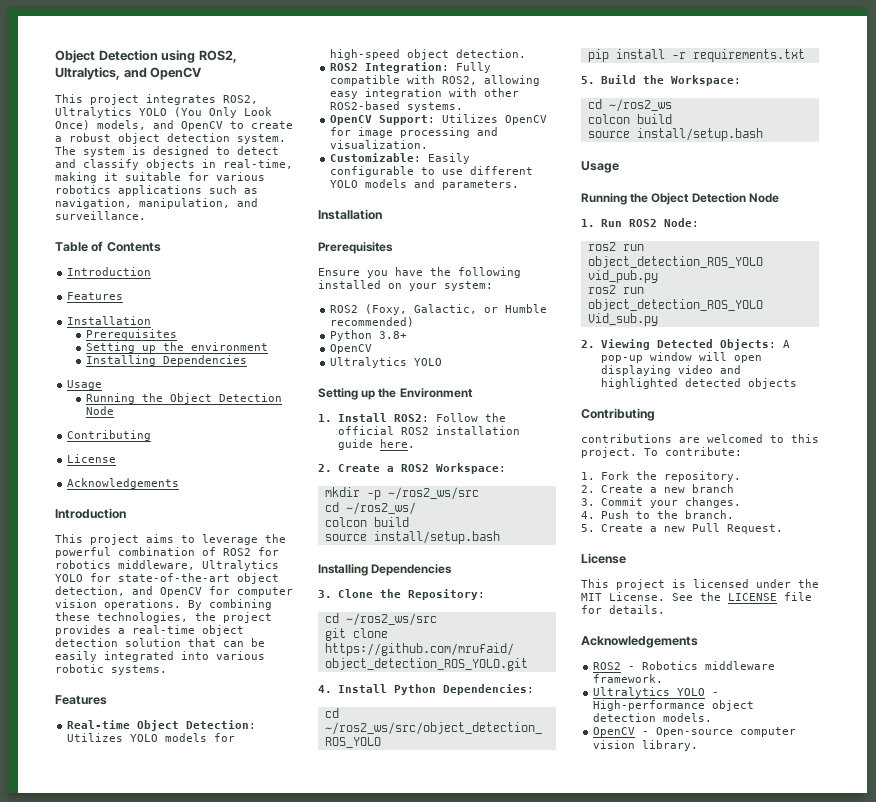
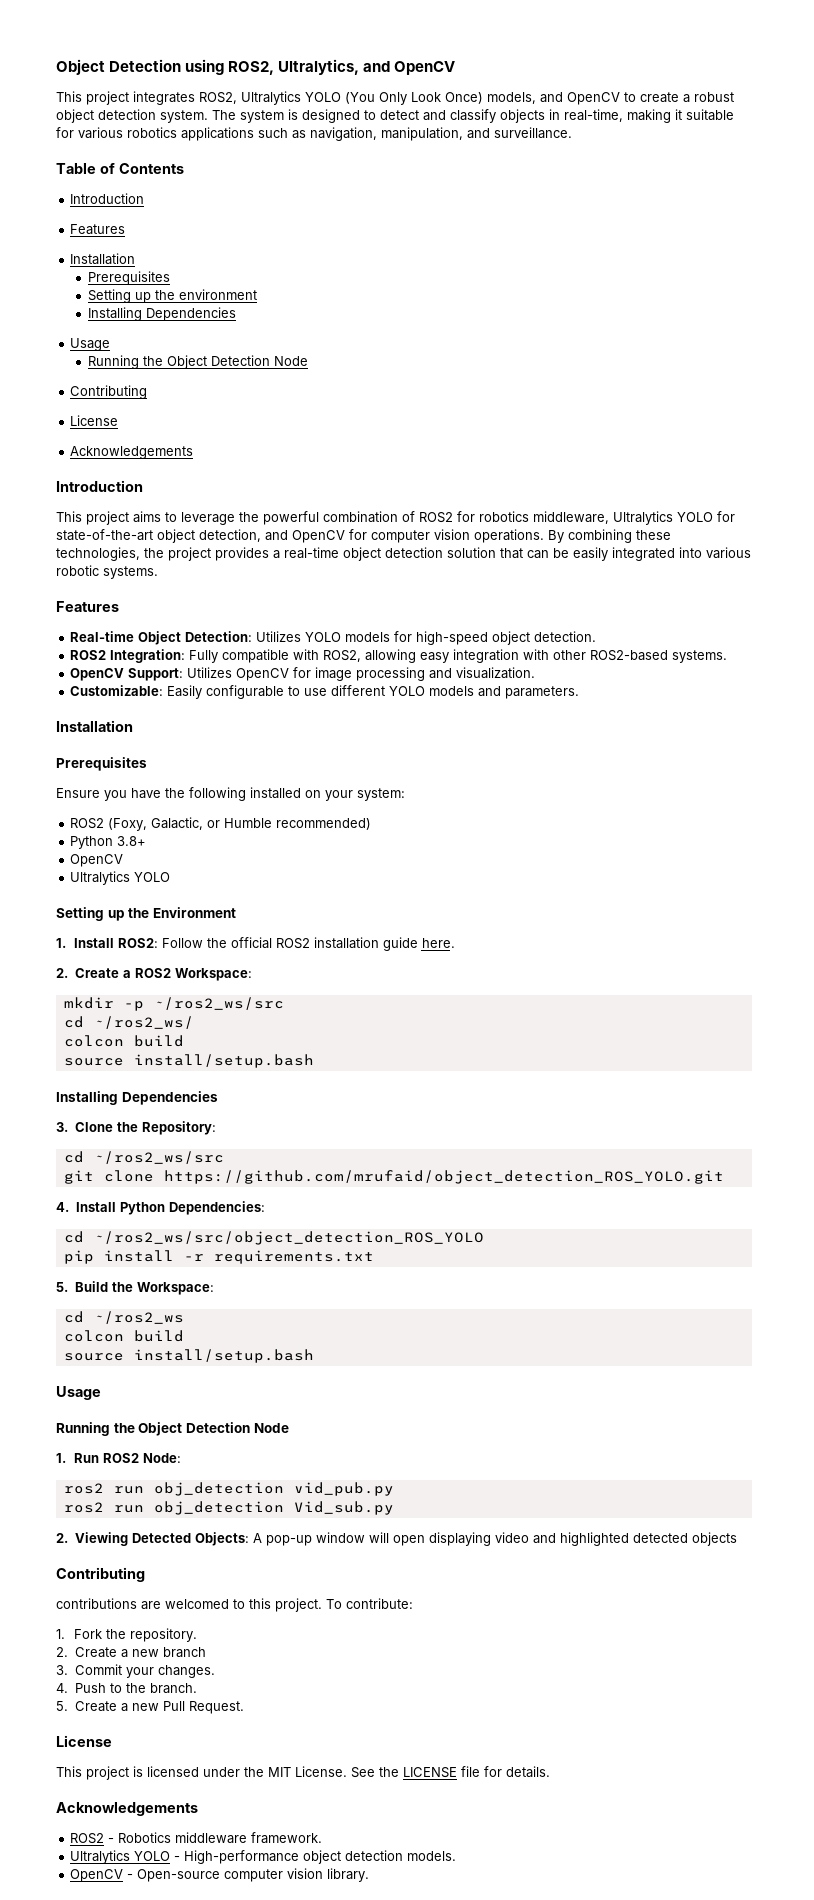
- ros2 run object_detection_ROS_YOLO vid_pub.py
+ ros2 run obj_detection vid_pub.py
- ros2 run object_detection_ROS_YOLO Vid_sub.py
+ ros2 run obj_detection Vid_sub.py

